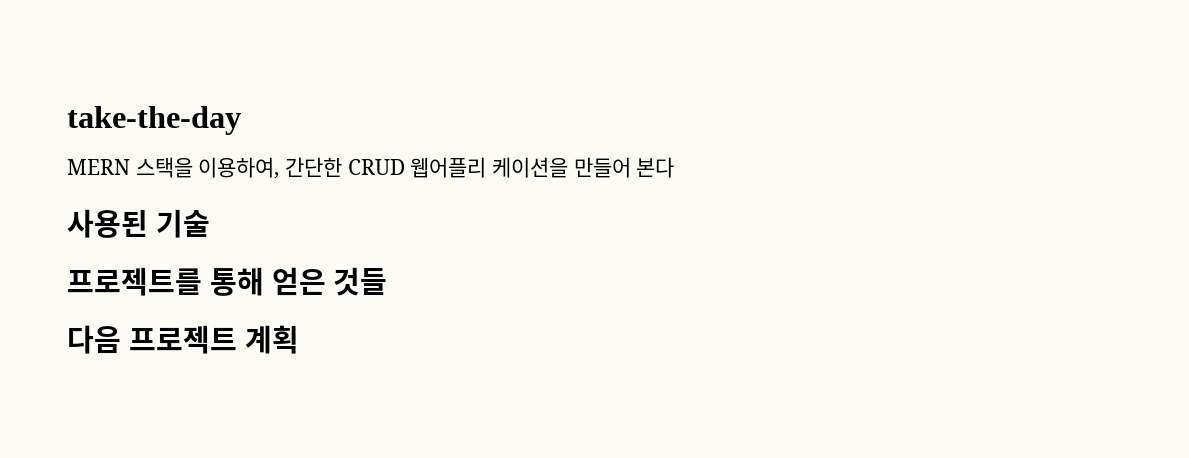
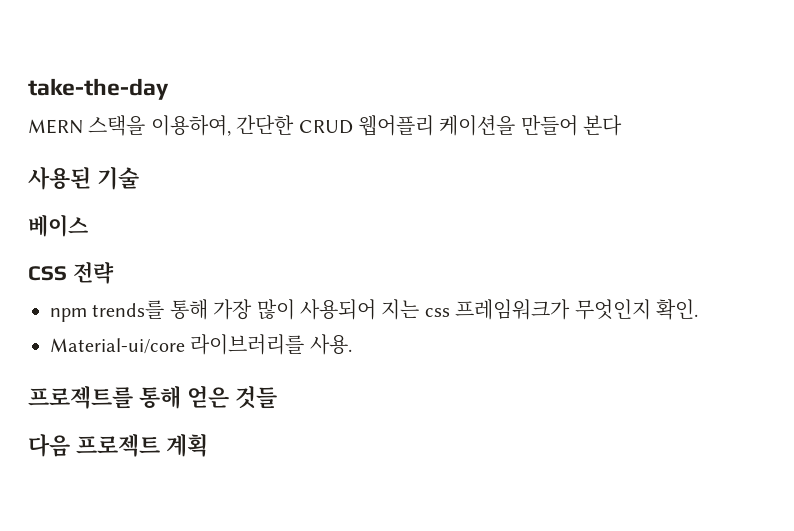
+ 베이스
+ CSS 전략
+ npm trends를 통해 가장 많이 사용되어 지는 css 프레임워크가 무엇인지 확인.
+ Material-ui/core 라이브러리를 사용.

